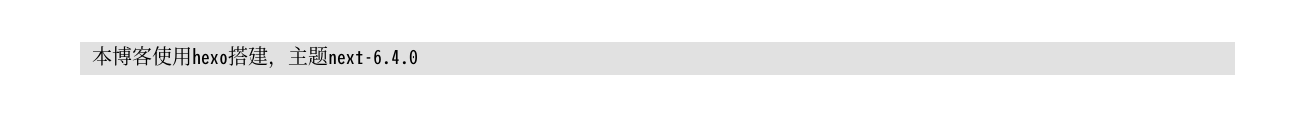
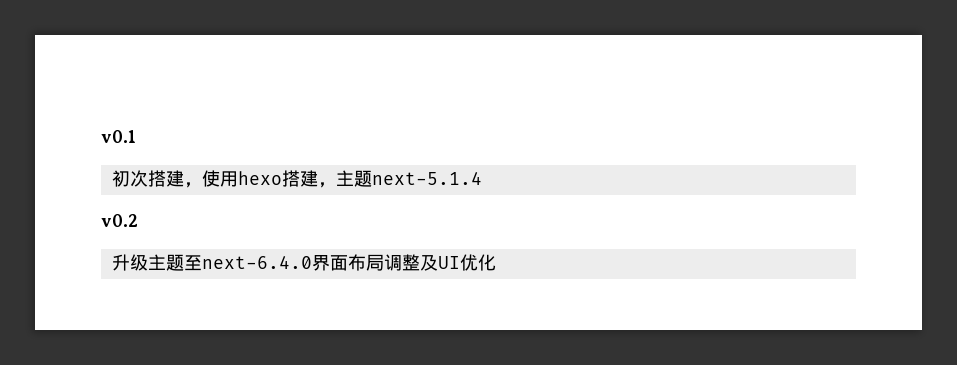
- 本博客使用hexo搭建，主题next-6.4.0
+ v0.1
+ 初次搭建，使用hexo搭建，主题next-5.1.4
+ v0.2
+ 升级主题至next-6.4.0界面布局调整及UI优化

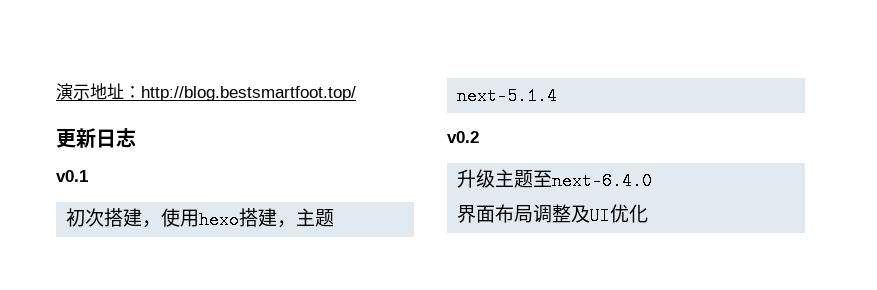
+ 演示地址：http://blog.bestsmartfoot.top/
+ 更新日志
- 升级主题至next-6.4.0界面布局调整及UI优化
+ 升级主题至next-6.4.0
+ 界面布局调整及UI优化

